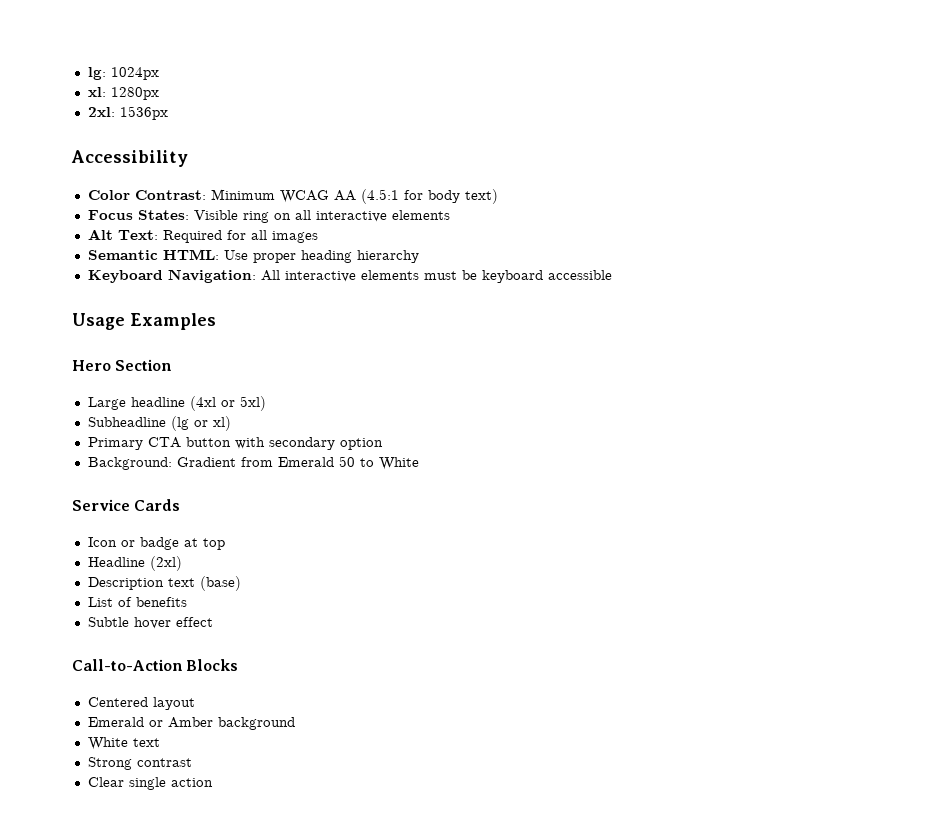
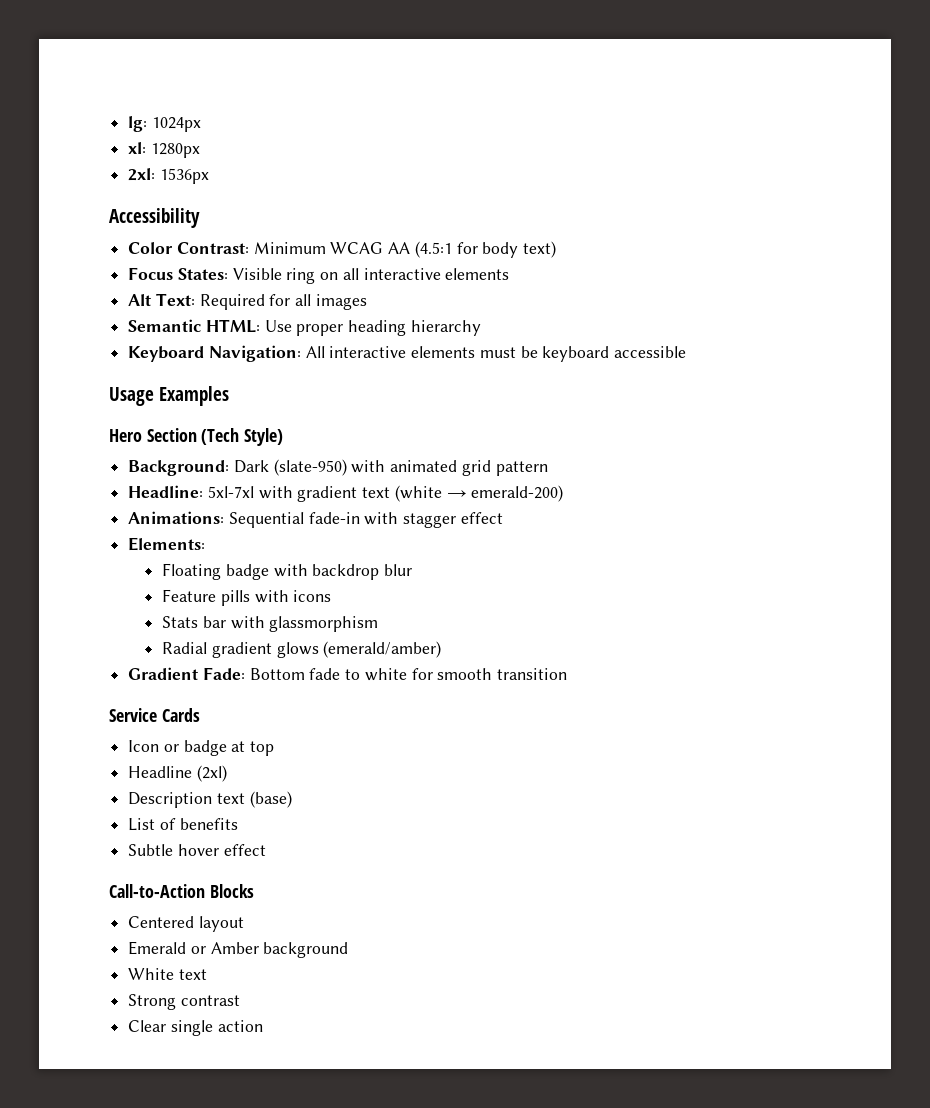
- Hero Section
- Large headline (4xl or 5xl)
- Subheadline (lg or xl)
- Primary CTA button with secondary option
- Background: Gradient from Emerald 50 to White
+ Hero Section (Tech Style)
+ Background: Dark (slate-950) with animated grid pattern
+ Headline: 5xl-7xl with gradient text (white → emerald-200)
+ Animations: Sequential fade-in with stagger effect
+ Elements:
+ Floating badge with backdrop blur
+ Feature pills with icons
+ Stats bar with glassmorphism
+ Radial gradient glows (emerald/amber)
+ Gradient Fade: Bottom fade to white for smooth transition

